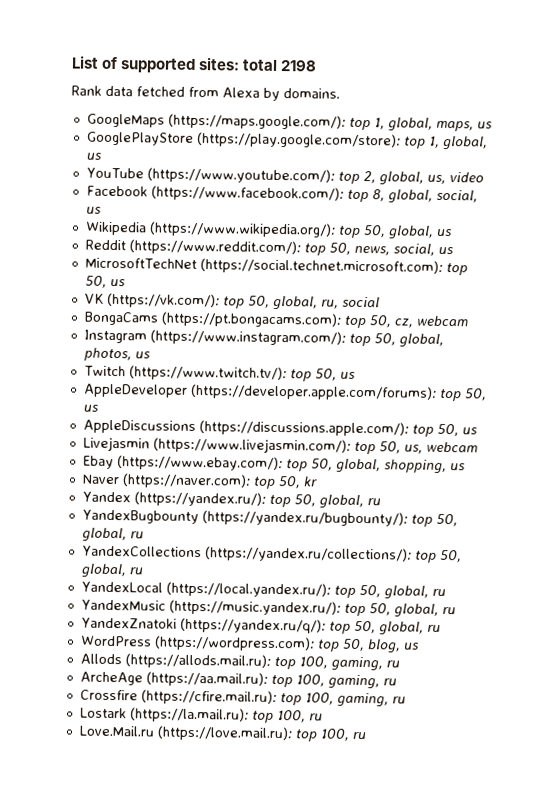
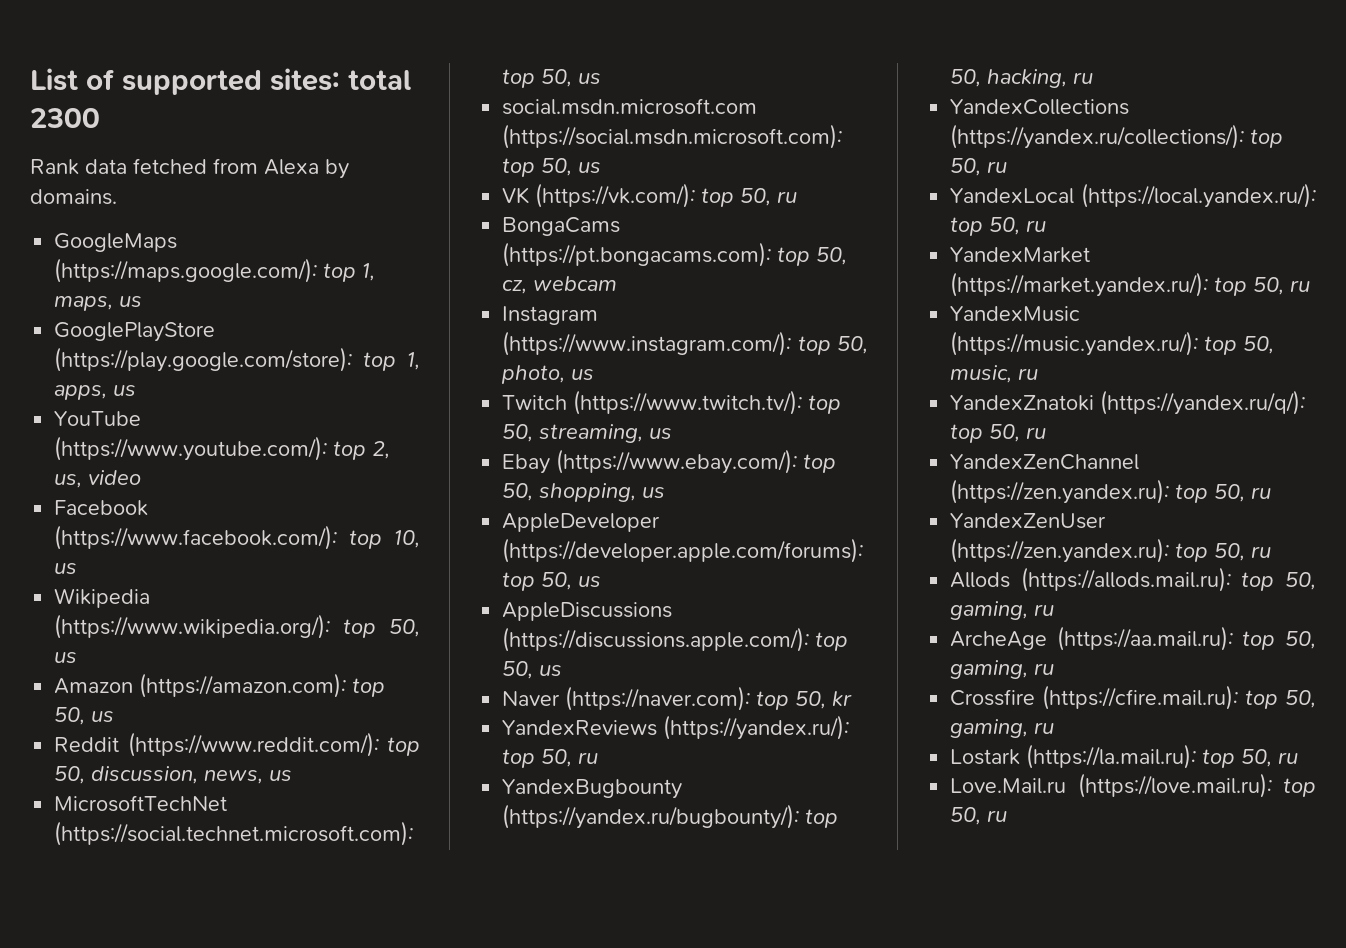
- List of supported sites: total 2198
+ List of supported sites: total 2300
- GoogleMaps (https://maps.google.com/): top 1, global, maps, us
+ GoogleMaps (https://maps.google.com/): top 1, maps, us
- GooglePlayStore (https://play.google.com/store): top 1, global, us
+ GooglePlayStore (https://play.google.com/store): top 1, apps, us
- YouTube (https://www.youtube.com/): top 2, global, us, video
+ YouTube (https://www.youtube.com/): top 2, us, video
- Facebook (https://www.facebook.com/): top 8, global, social, us
+ Facebook (https://www.facebook.com/): top 10, us
- Wikipedia (https://www.wikipedia.org/): top 50, global, us
+ Wikipedia (https://www.wikipedia.org/): top 50, us
+ Amazon (https://amazon.com): top 50, us
- Reddit (https://www.reddit.com/): top 50, news, social, us
+ Reddit (https://www.reddit.com/): top 50, discussion, news, us
+ social.msdn.microsoft.com (https://social.msdn.microsoft.com): top 50, us
- VK (https://vk.com/): top 50, global, ru, social
+ VK (https://vk.com/): top 50, ru
- Instagram (https://www.instagram.com/): top 50, global, photos, us
+ Instagram (https://www.instagram.com/): top 50, photo, us
- Twitch (https://www.twitch.tv/): top 50, us
+ Twitch (https://www.twitch.tv/): top 50, streaming, us
+ Ebay (https://www.ebay.com/): top 50, shopping, us
- Livejasmin (https://www.livejasmin.com/): top 50, us, webcam
- Ebay (https://www.ebay.com/): top 50, global, shopping, us
- Yandex (https://yandex.ru/): top 50, global, ru
+ YandexReviews (https://yandex.ru/): top 50, ru
- YandexBugbounty (https://yandex.ru/bugbounty/): top 50, global, ru
+ YandexBugbounty (https://yandex.ru/bugbounty/): top 50, hacking, ru
- YandexCollections (https://yandex.ru/collections/): top 50, global, ru
+ YandexCollections (https://yandex.ru/collections/): top 50, ru
- YandexLocal (https://local.yandex.ru/): top 50, global, ru
+ YandexLocal (https://local.yandex.ru/): top 50, ru
+ YandexMarket (https://market.yandex.ru/): top 50, ru
- YandexMusic (https://music.yandex.ru/): top 50, global, ru
+ YandexMusic (https://music.yandex.ru/): top 50, music, ru
- YandexZnatoki (https://yandex.ru/q/): top 50, global, ru
- WordPress (https://wordpress.com): top 50, blog, us
+ YandexZnatoki (https://yandex.ru/q/): top 50, ru
+ YandexZenChannel (https://zen.yandex.ru): top 50, ru
+ YandexZenUser (https://zen.yandex.ru): top 50, ru
- Allods (https://allods.mail.ru): top 100, gaming, ru
+ Allods (https://allods.mail.ru): top 50, gaming, ru
- ArcheAge (https://aa.mail.ru): top 100, gaming, ru
+ ArcheAge (https://aa.mail.ru): top 50, gaming, ru
- Crossfire (https://cfire.mail.ru): top 100, gaming, ru
+ Crossfire (https://cfire.mail.ru): top 50, gaming, ru
- Lostark (https://la.mail.ru): top 100, ru
+ Lostark (https://la.mail.ru): top 50, ru
- Love.Mail.ru (https://love.mail.ru): top 100, ru
+ Love.Mail.ru (https://love.mail.ru): top 50, ru

